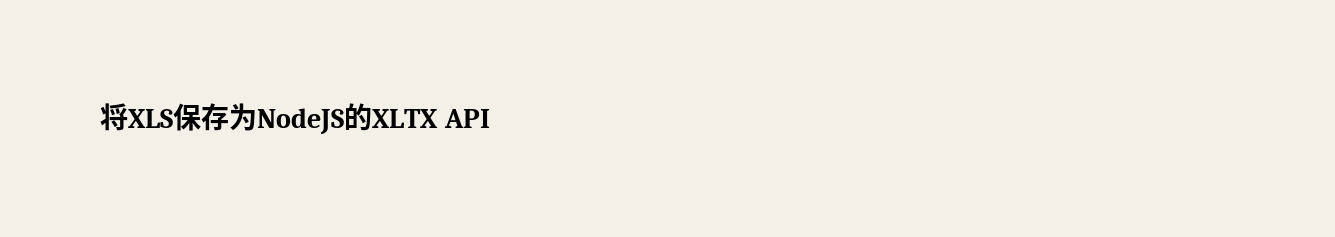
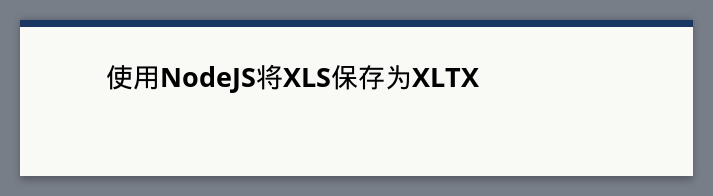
- 将XLS保存为NodeJS的XLTX API
+ 使用NodeJS将XLS保存为XLTX

